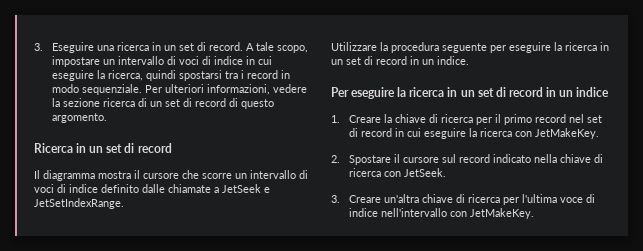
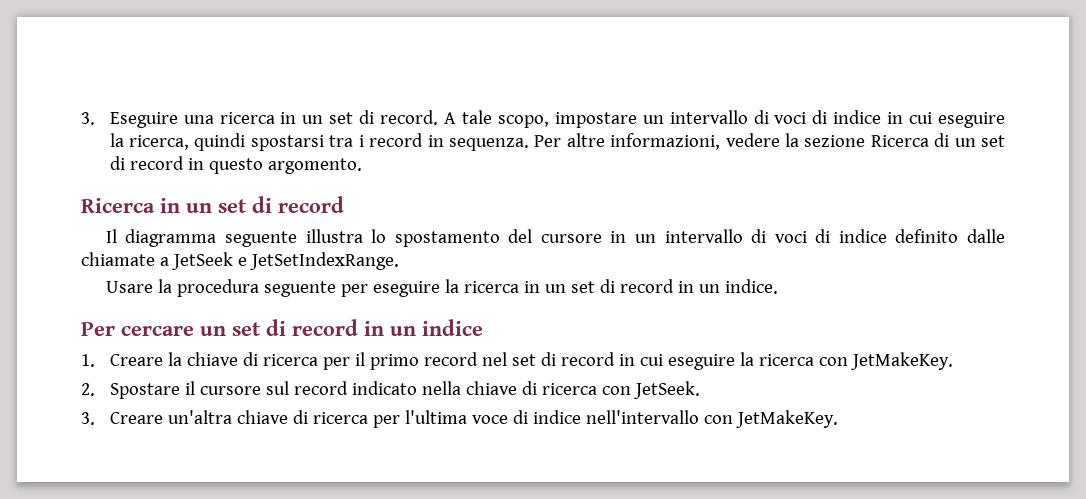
- A tale scopo, impostare un intervallo di voci di indice in cui eseguire la ricerca, quindi spostarsi tra i record in modo sequenziale. Per ulteriori informazioni, vedere la sezione ricerca di un set di record di questo argomento.
+ A tale scopo, impostare un intervallo di voci di indice in cui eseguire la ricerca, quindi spostarsi tra i record in sequenza. Per altre informazioni, vedere la sezione Ricerca di un set di record in questo argomento.
- Il diagramma mostra il cursore che scorre un intervallo di voci di indice definito dalle chiamate a JetSeek e JetSetIndexRange.
+ Il diagramma seguente illustra lo spostamento del cursore in un intervallo di voci di indice definito dalle chiamate a JetSeek e JetSetIndexRange.
- Utilizzare la procedura seguente per eseguire la ricerca in un set di record in un indice.
+ Usare la procedura seguente per eseguire la ricerca in un set di record in un indice.
- Per eseguire la ricerca in un set di record in un indice
+ Per cercare un set di record in un indice

